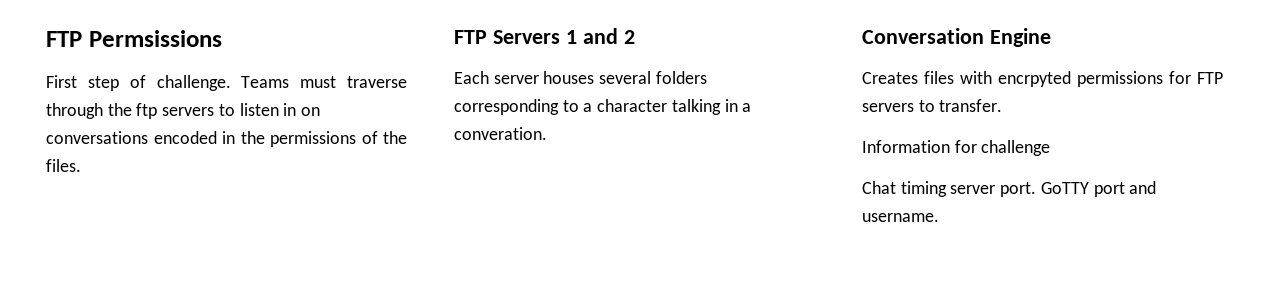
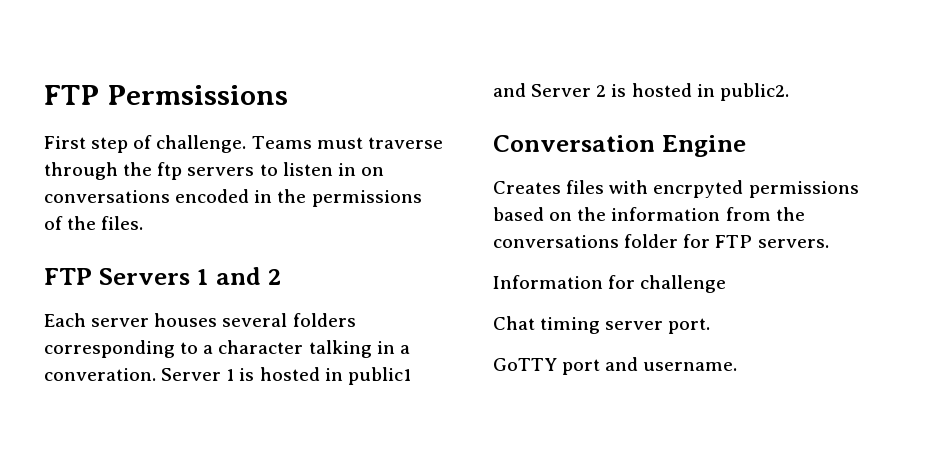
+ Server 1 is hosted in public1 and Server 2 is hosted in public2.
- Creates files with encrpyted permissions for FTP servers to transfer.
+ Creates files with encrpyted permissions based on the information from the conversations folder for FTP servers.
- Chat timing server port. GoTTY port and username.
+ Chat timing server port.
+ GoTTY port and username.

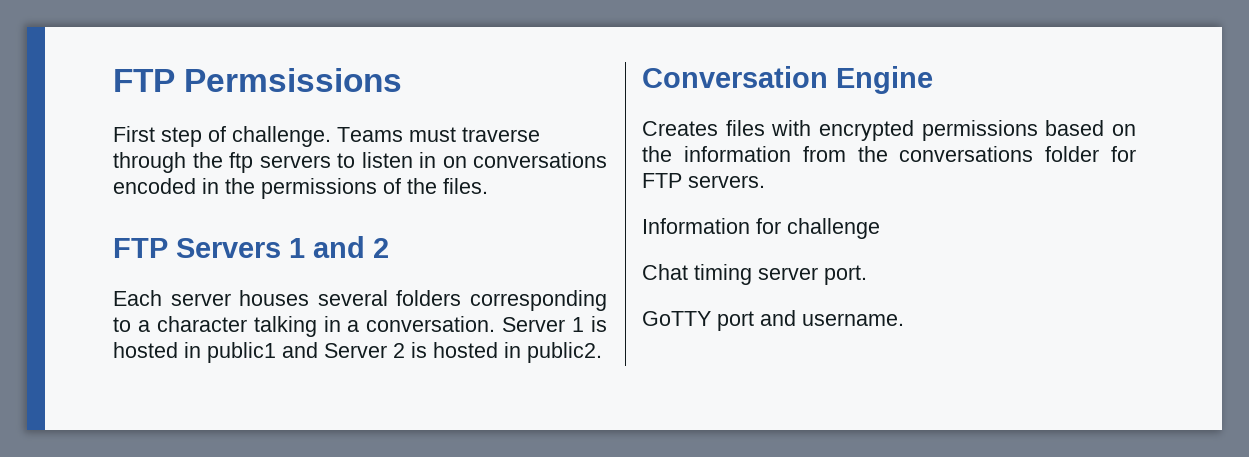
- Each server houses several folders corresponding to a character talking in a converation.
+ Each server houses several folders corresponding to a character talking in a conversation.
- Creates files with encrpyted permissions based on the information from the conversations folder for FTP servers.
+ Creates files with encrypted permissions based on the information from the conversations folder for FTP servers.

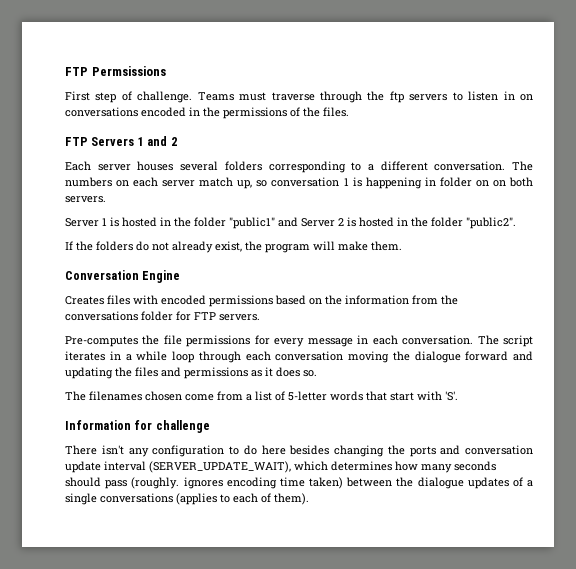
- Each server houses several folders corresponding to a character talking in a conversation. Server 1 is hosted in public1 and Server 2 is hosted in public2.
+ Each server houses several folders corresponding to a different conversation. The numbers on each server match up, so conversation 1 is happening in folder on on both servers.
+ Server 1 is hosted in the folder "public1" and Server 2 is hosted in the folder "public2".
+ If the folders do not already exist, the program will make them.
- Creates files with encrypted permissions based on the information from the conversations folder for FTP servers.
+ Creates files with encoded permissions based on the information from the conversations folder for FTP servers.
+ Pre-computes the file permissions for every message in each conversation. The script iterates in a while loop through each conversation moving the dialogue forward and updating the files and permissions as it does so.
+ The filenames chosen come from a list of 5-letter words that start with 'S'.
  Information for challenge
- Chat timing server port.
- GoTTY port and username.
+ There isn't any configuration to do here besides changing the ports and conversation update interval (SERVER_UPDATE_WAIT), which determines how many seconds should pass (roughly. ignores encoding time taken) between the dialogue updates of a single conversations (applies to each of them).

